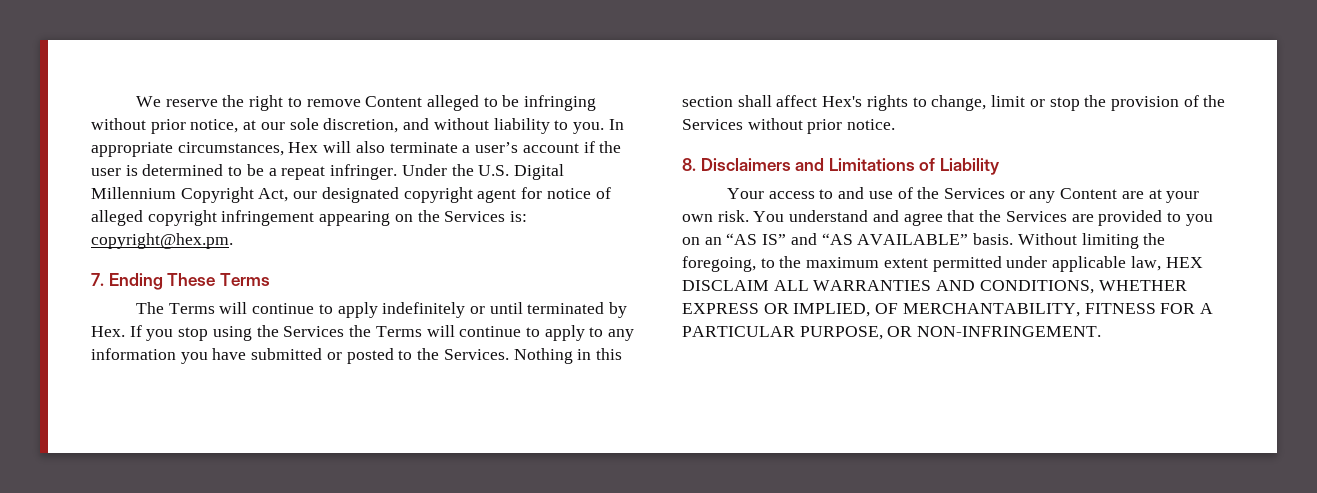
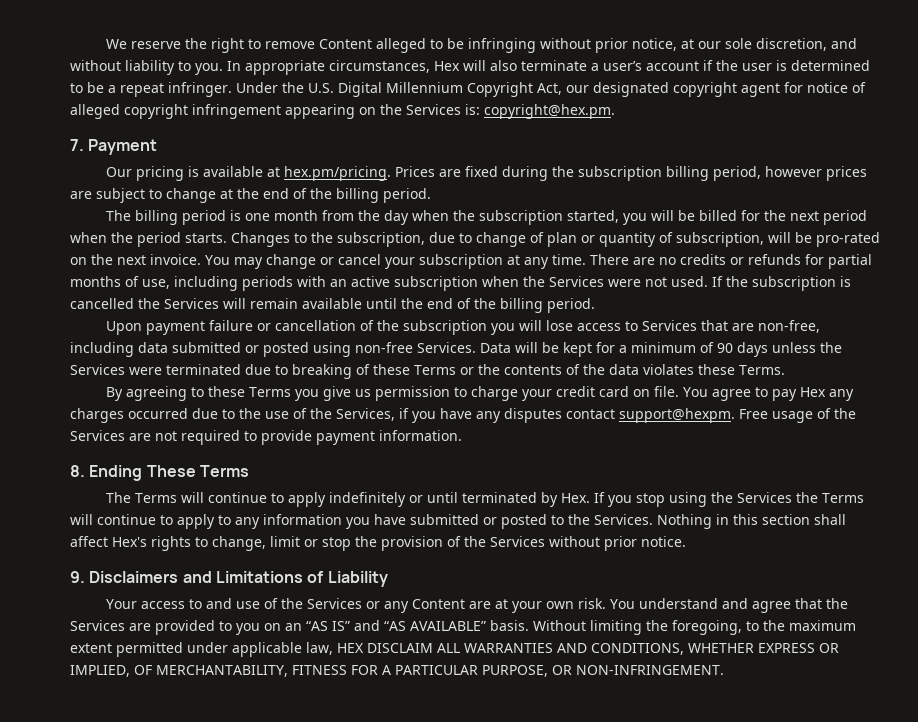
- 7. Ending These Terms
+ 7. Payment
+ Our pricing is available at hex.pm/pricing. Prices are fixed during the subscription billing period, however prices are subject to change at the end of the billing period.
+ The billing period is one month from the day when the subscription started, you will be billed for the next period when the period starts. Changes to the subscription, due to change of plan or quantity of subscription, will be pro-rated on the next invoice. You may change or cancel your subscription at any time. There are no credits or refunds for partial months of use, including periods with an active subscription when the Services were not used. If the subscription is cancelled the Services will remain available until the end of the billing period.
+ Upon payment failure or cancellation of the subscription you will lose access to Services that are non-free, including data submitted or posted using non-free Services. Data will be kept for a minimum of 90 days unless the Services were terminated due to breaking of these Terms or the contents of the data violates these Terms.
+ By agreeing to these Terms you give us permission to charge your credit card on file. You agree to pay Hex any charges occurred due to the use of the Services, if you have any disputes contact support@hexpm. Free usage of the Services are not required to provide payment information.
+ 8. Ending These Terms
- 8. Disclaimers and Limitations of Liability
+ 9. Disclaimers and Limitations of Liability

